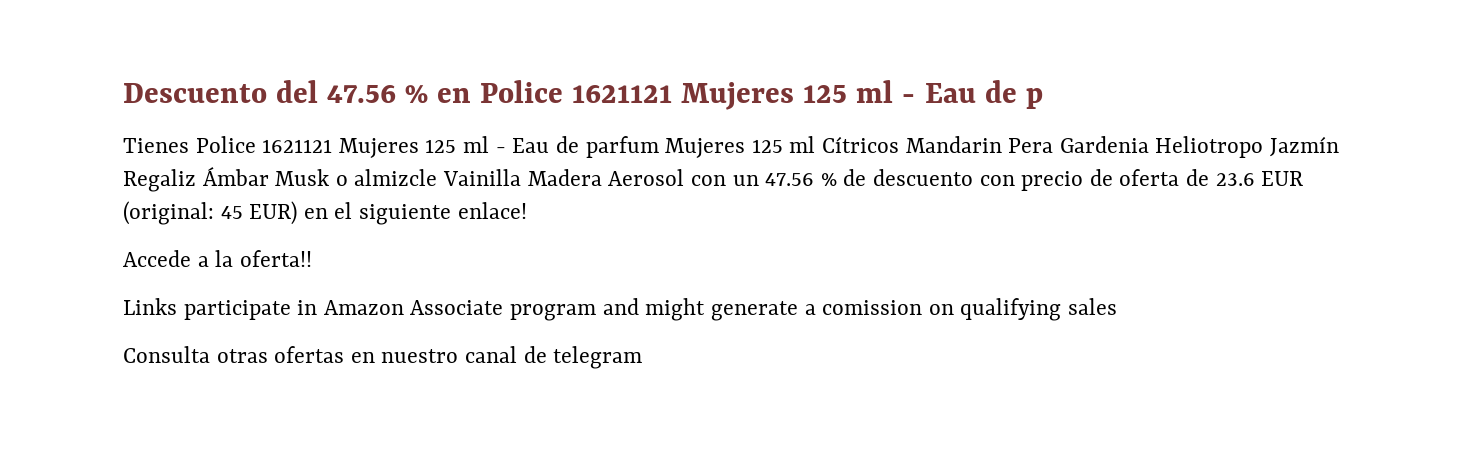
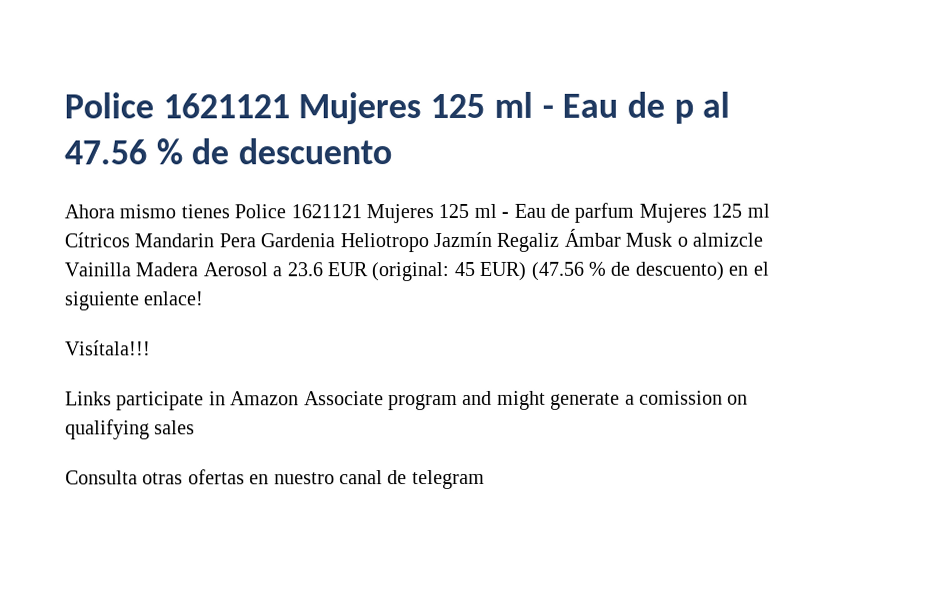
- Descuento del 47.56 % en Police 1621121 Mujeres 125 ml - Eau de p
- Tienes Police 1621121 Mujeres 125 ml - Eau de parfum Mujeres 125 ml Cítricos Mandarin Pera Gardenia Heliotropo Jazmín Regaliz Ámbar Musk o almizcle Vainilla Madera Aerosol con un 47.56 % de descuento con precio de oferta de 23.6 EUR (original: 45 EUR) en el siguiente enlace!
+ Police 1621121 Mujeres 125 ml - Eau de p al 47.56 % de descuento
+ Ahora mismo tienes Police 1621121 Mujeres 125 ml - Eau de parfum Mujeres 125 ml Cítricos Mandarin Pera Gardenia Heliotropo Jazmín Regaliz Ámbar Musk o almizcle Vainilla Madera Aerosol a 23.6 EUR (original: 45 EUR) (47.56 % de descuento) en el siguiente enlace!
- Accede a la oferta!!
+ Visítala!!!

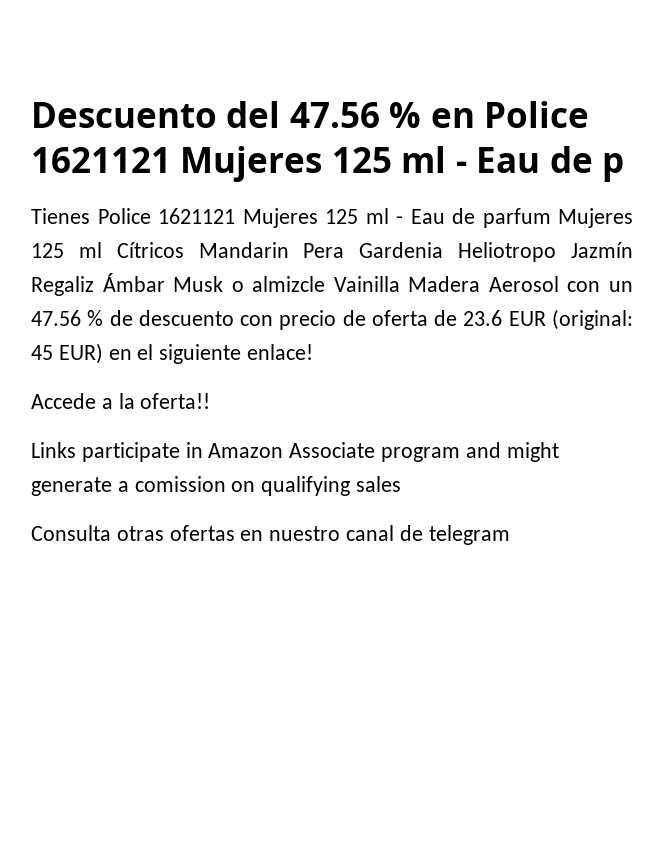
- Police 1621121 Mujeres 125 ml - Eau de p al 47.56 % de descuento
- Ahora mismo tienes Police 1621121 Mujeres 125 ml - Eau de parfum Mujeres 125 ml Cítricos Mandarin Pera Gardenia Heliotropo Jazmín Regaliz Ámbar Musk o almizcle Vainilla Madera Aerosol a 23.6 EUR (original: 45 EUR) (47.56 % de descuento) en el siguiente enlace!
+ Descuento del 47.56 % en Police 1621121 Mujeres 125 ml - Eau de p
+ Tienes Police 1621121 Mujeres 125 ml - Eau de parfum Mujeres 125 ml Cítricos Mandarin Pera Gardenia Heliotropo Jazmín Regaliz Ámbar Musk o almizcle Vainilla Madera Aerosol con un 47.56 % de descuento con precio de oferta de 23.6 EUR (original: 45 EUR) en el siguiente enlace!
- Visítala!!!
+ Accede a la oferta!!

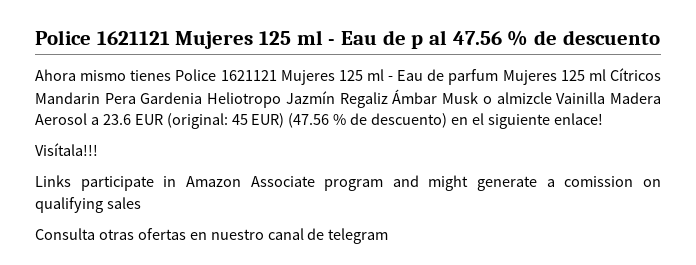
- Descuento del 47.56 % en Police 1621121 Mujeres 125 ml - Eau de p
- Tienes Police 1621121 Mujeres 125 ml - Eau de parfum Mujeres 125 ml Cítricos Mandarin Pera Gardenia Heliotropo Jazmín Regaliz Ámbar Musk o almizcle Vainilla Madera Aerosol con un 47.56 % de descuento con precio de oferta de 23.6 EUR (original: 45 EUR) en el siguiente enlace!
+ Police 1621121 Mujeres 125 ml - Eau de p al 47.56 % de descuento
+ Ahora mismo tienes Police 1621121 Mujeres 125 ml - Eau de parfum Mujeres 125 ml Cítricos Mandarin Pera Gardenia Heliotropo Jazmín Regaliz Ámbar Musk o almizcle Vainilla Madera Aerosol a 23.6 EUR (original: 45 EUR) (47.56 % de descuento) en el siguiente enlace!
- Accede a la oferta!!
+ Visítala!!!

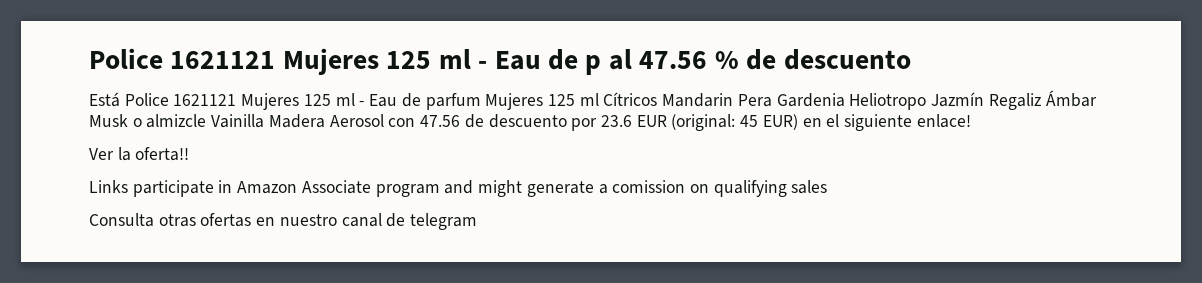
- Ahora mismo tienes Police 1621121 Mujeres 125 ml - Eau de parfum Mujeres 125 ml Cítricos Mandarin Pera Gardenia Heliotropo Jazmín Regaliz Ámbar Musk o almizcle Vainilla Madera Aerosol a 23.6 EUR (original: 45 EUR) (47.56 % de descuento) en el siguiente enlace!
+ Está Police 1621121 Mujeres 125 ml - Eau de parfum Mujeres 125 ml Cítricos Mandarin Pera Gardenia Heliotropo Jazmín Regaliz Ámbar Musk o almizcle Vainilla Madera Aerosol con 47.56 de descuento por 23.6 EUR (original: 45 EUR) en el siguiente enlace!
- Visítala!!!
+ Ver la oferta!!

